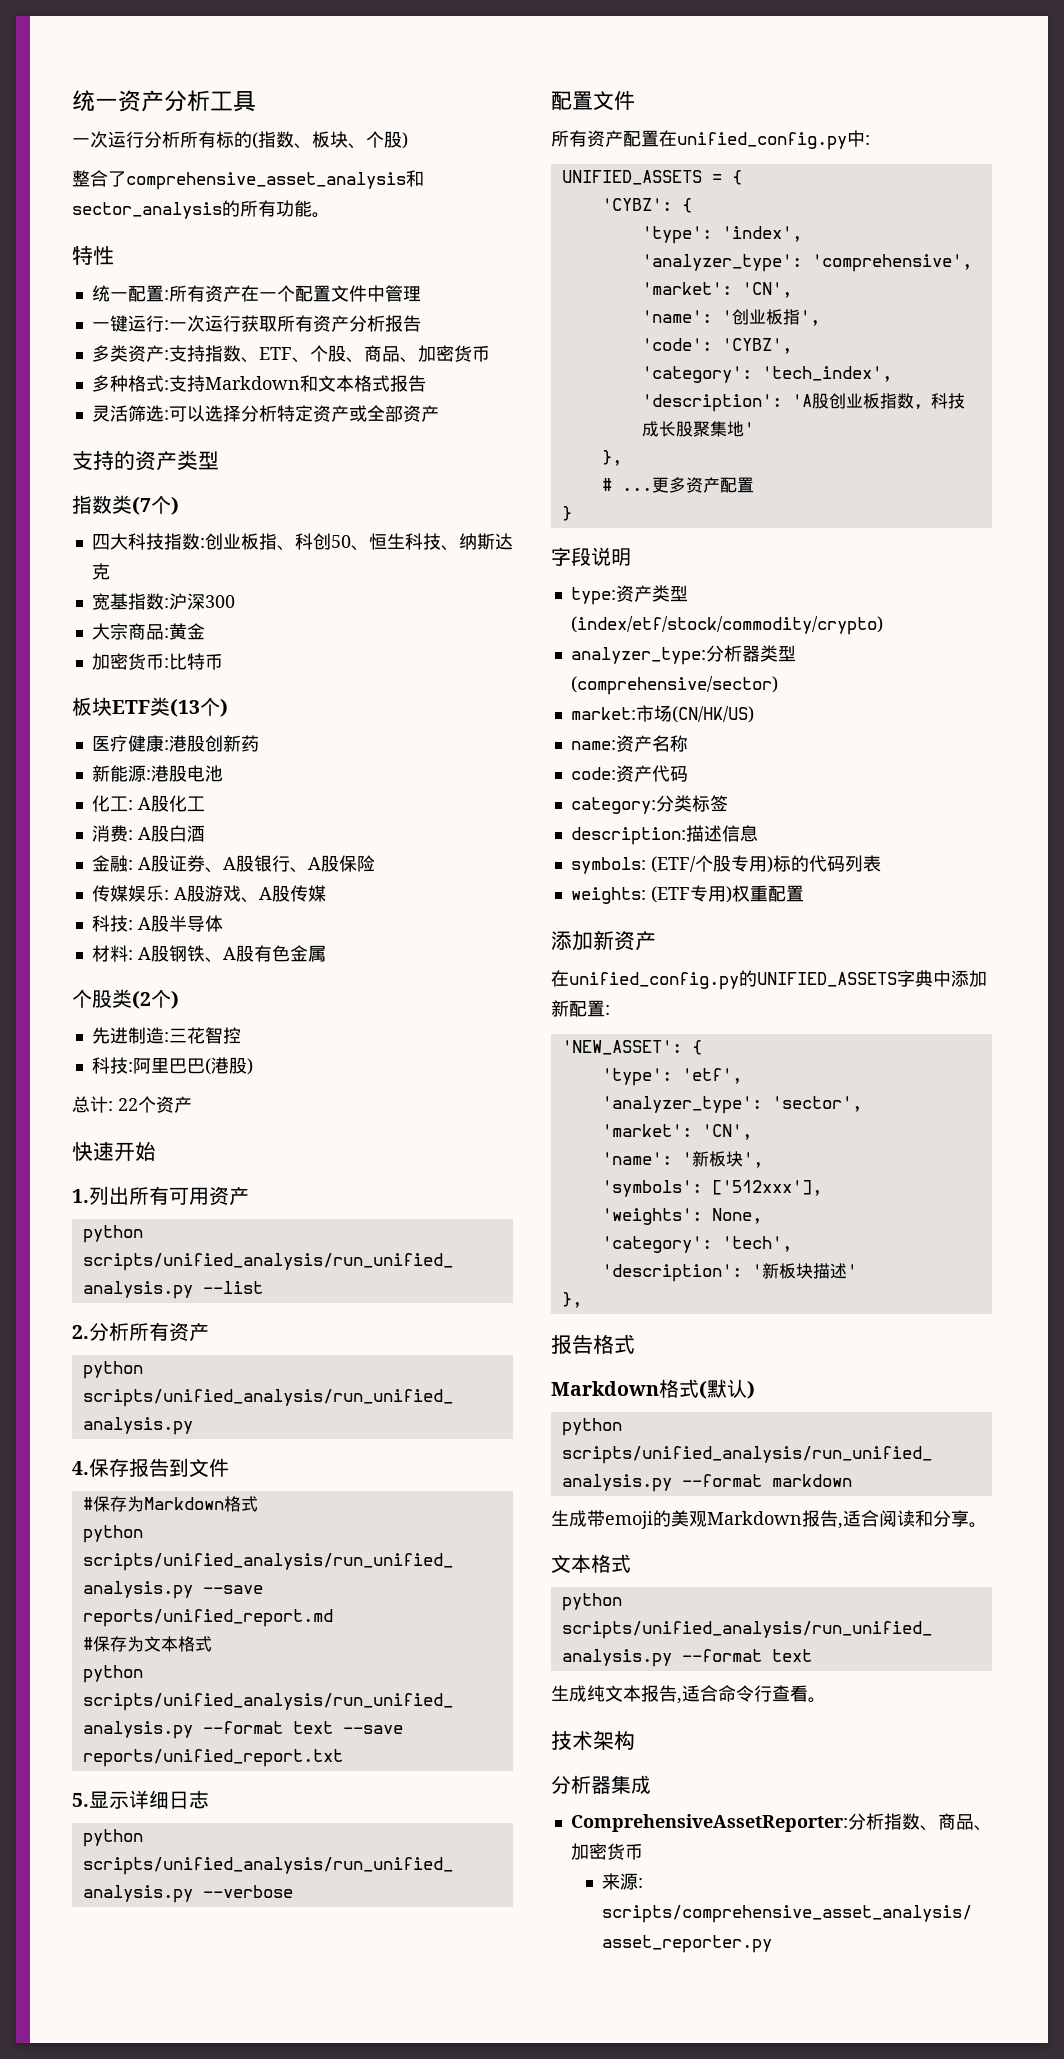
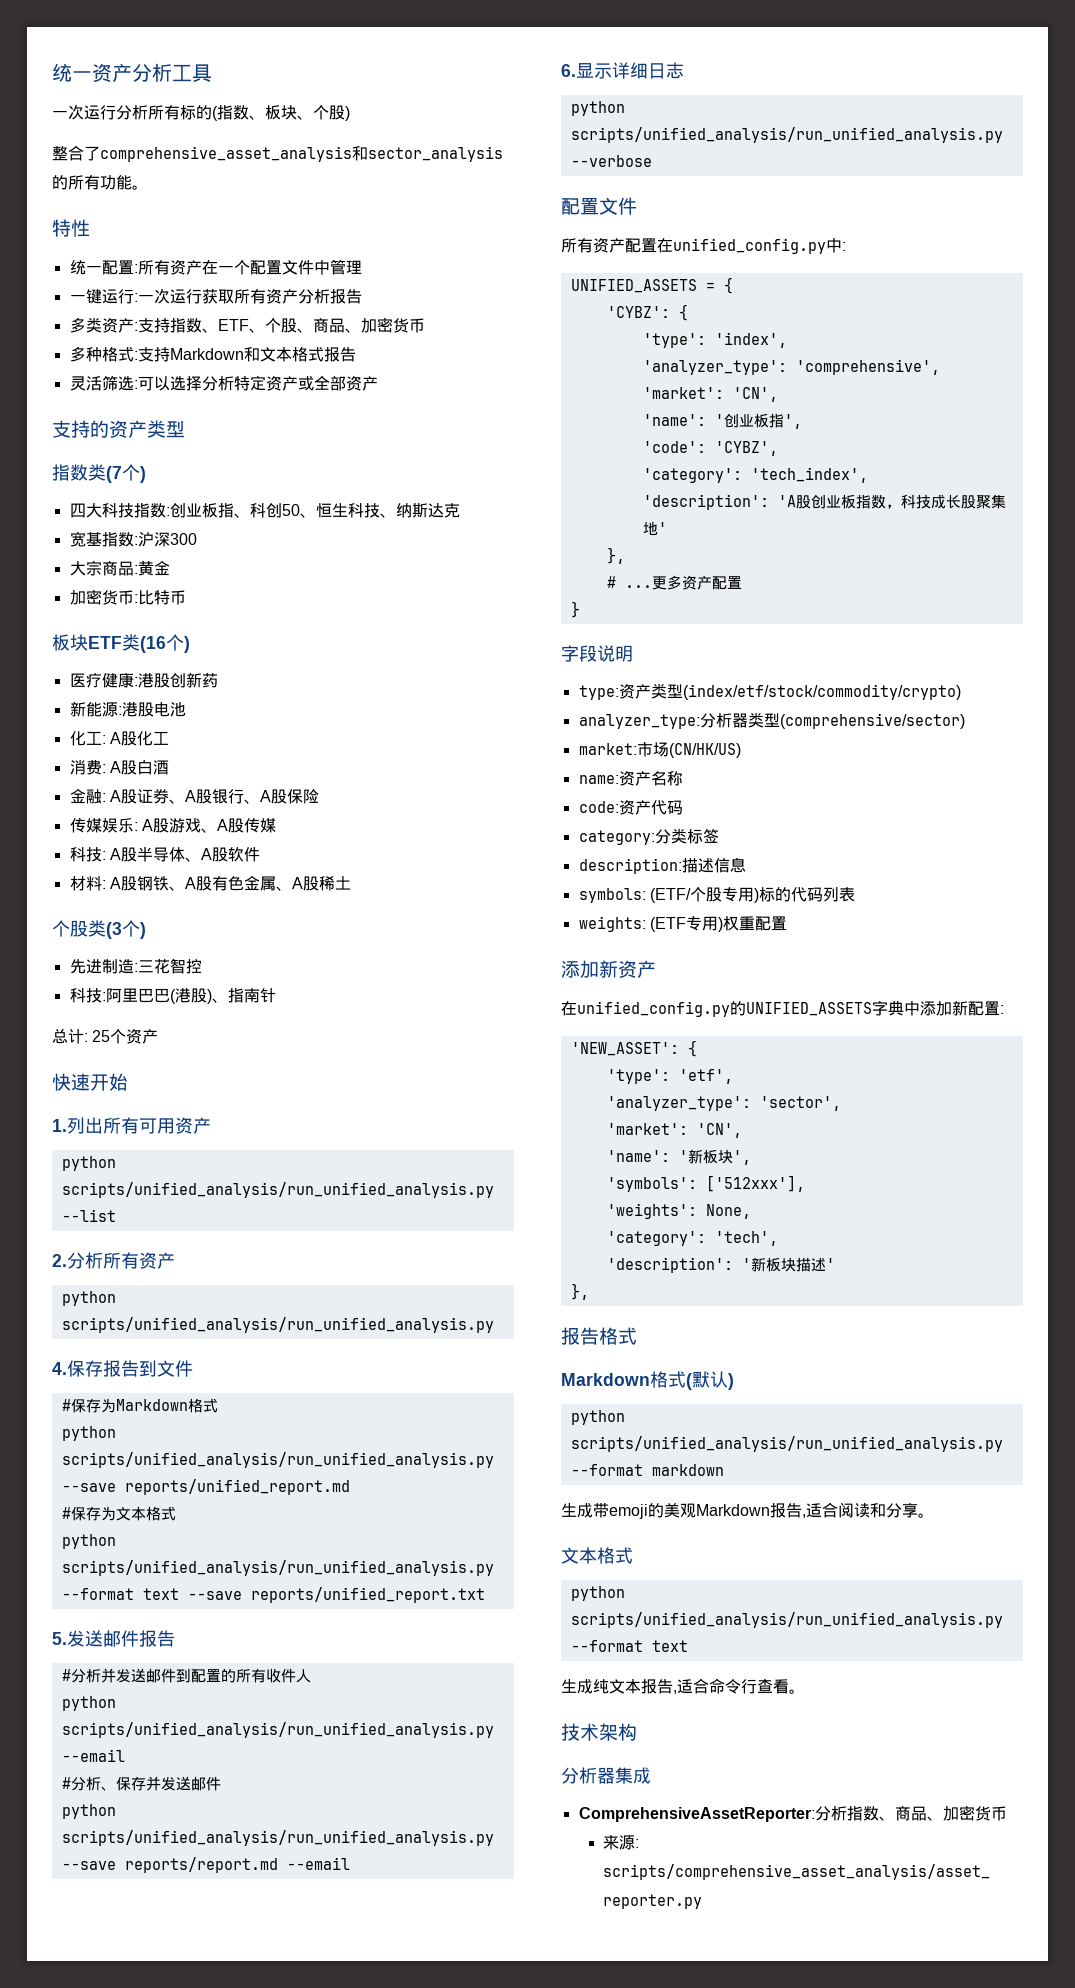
- 板块ETF类(13个)
+ 板块ETF类(16个)
- 科技: A股半导体
+ 科技: A股半导体、A股软件
- 材料: A股钢铁、A股有色金属
+ 材料: A股钢铁、A股有色金属、A股稀土
- 个股类(2个)
+ 个股类(3个)
- 科技:阿里巴巴(港股)
+ 科技:阿里巴巴(港股)、指南针
- 总计: 22个资产
+ 总计: 25个资产
- 5.显示详细日志
+ 5.发送邮件报告
+ #分析并发送邮件到配置的所有收件人
+ python scripts/unified_analysis/run_unified_analysis.py --email
+ #分析、保存并发送邮件
+ python scripts/unified_analysis/run_unified_analysis.py --save reports/report.md --email
+ 6.显示详细日志

